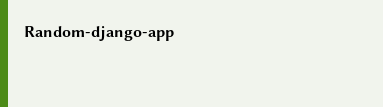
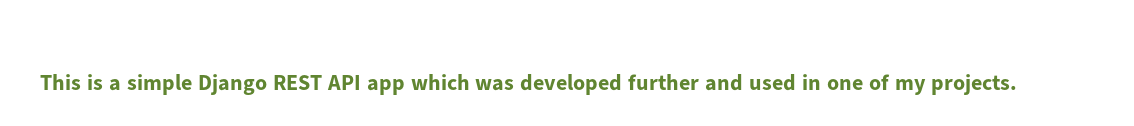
- Random-django-app
+ This is a simple Django REST API app which was developed further and used in one of my projects.

